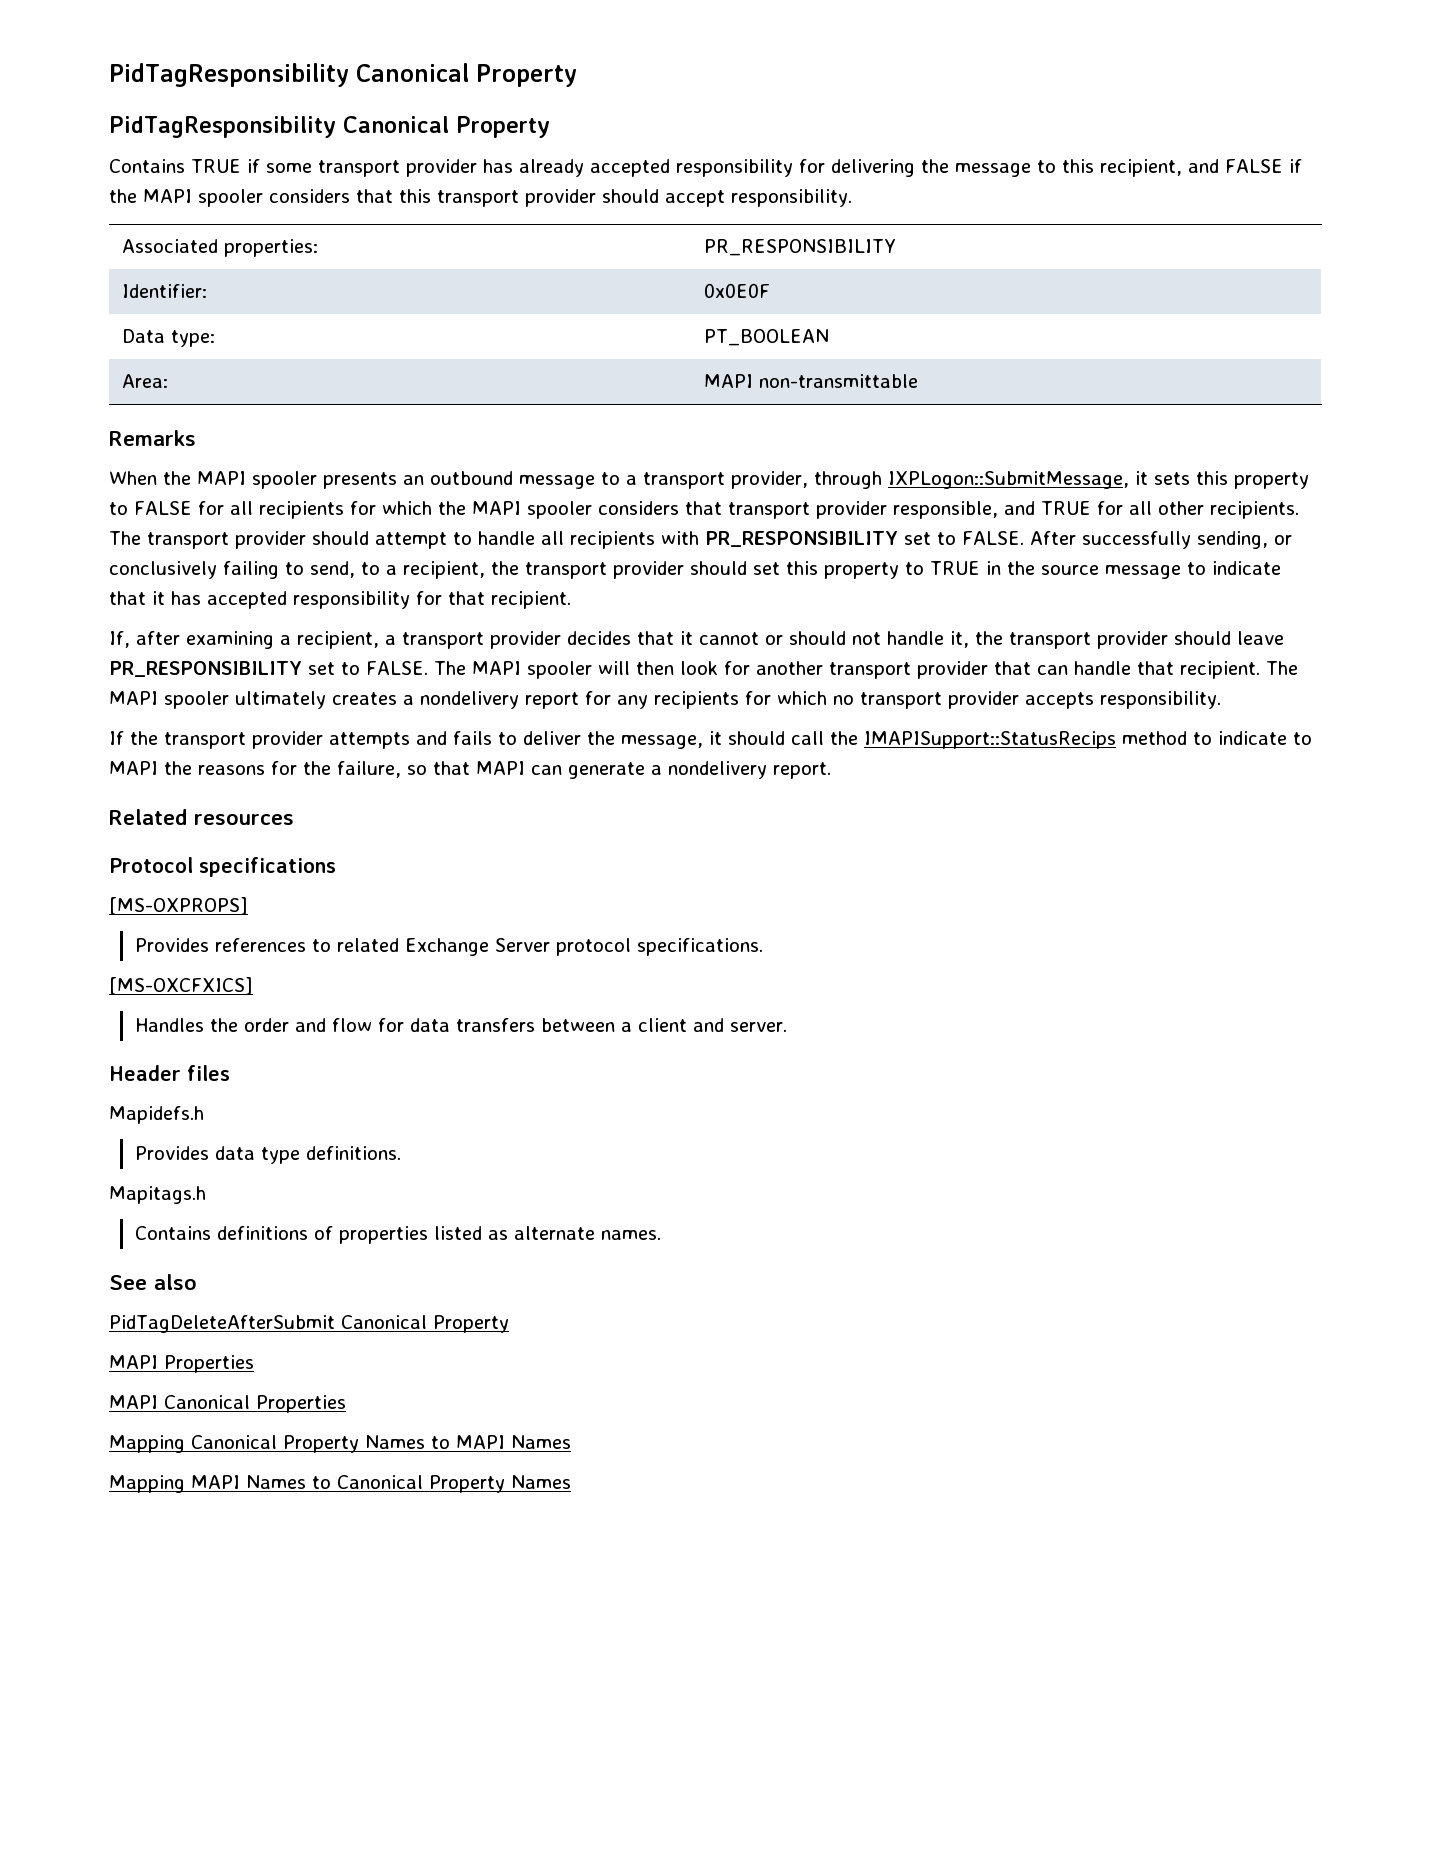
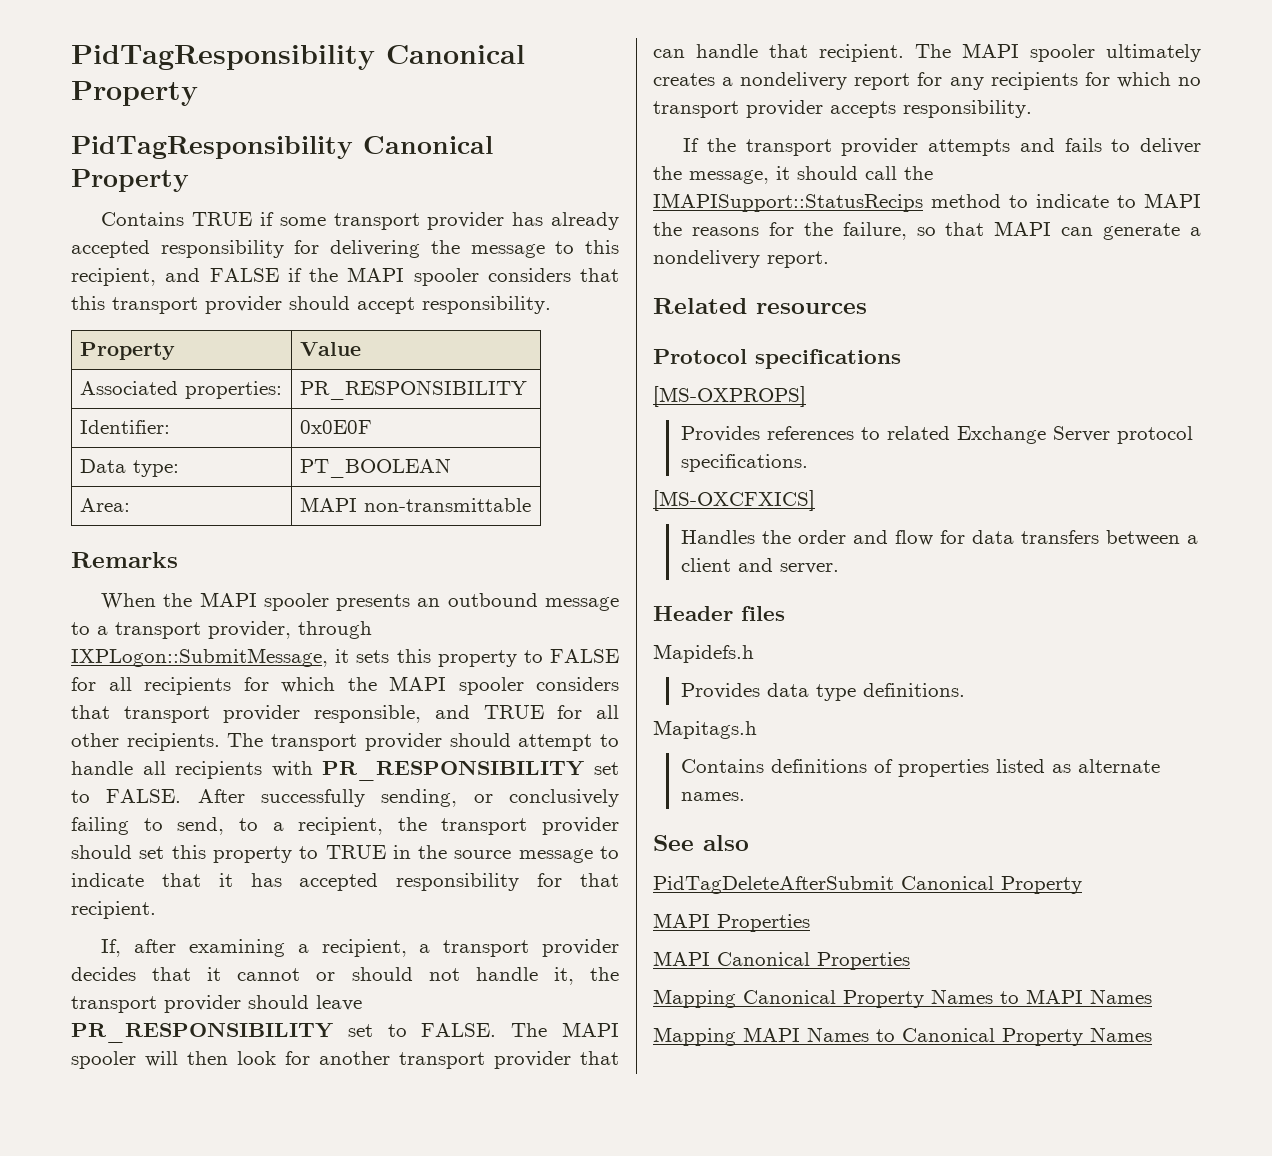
+ Property | Value

